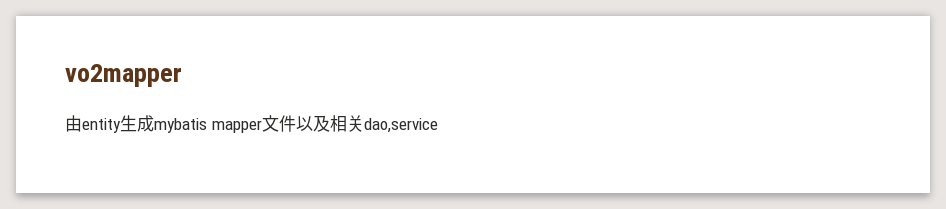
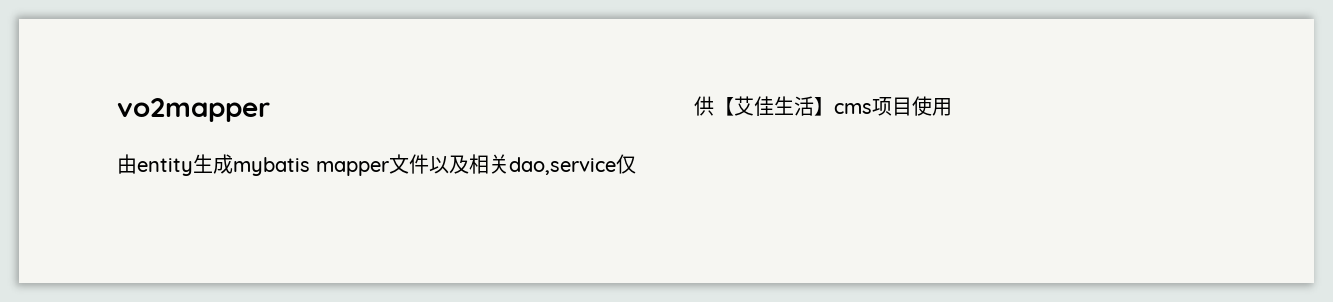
- 由entity生成mybatis mapper文件以及相关dao,service
+ 由entity生成mybatis mapper文件以及相关dao,service仅供【艾佳生活】cms项目使用

